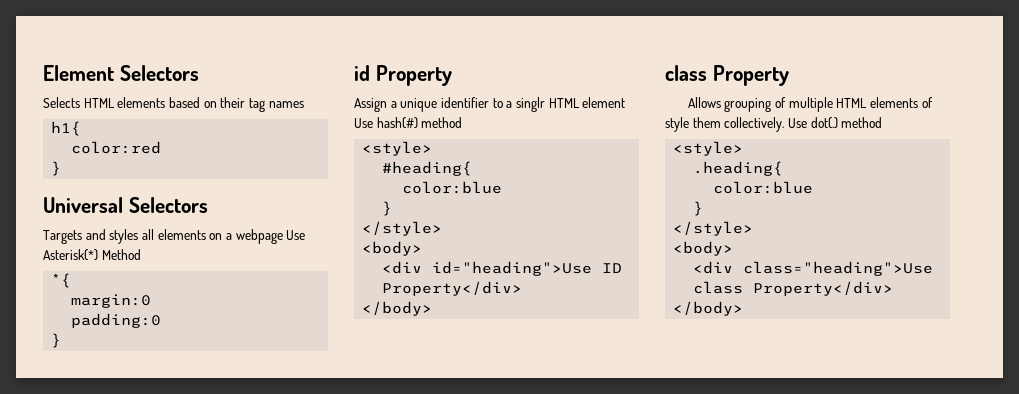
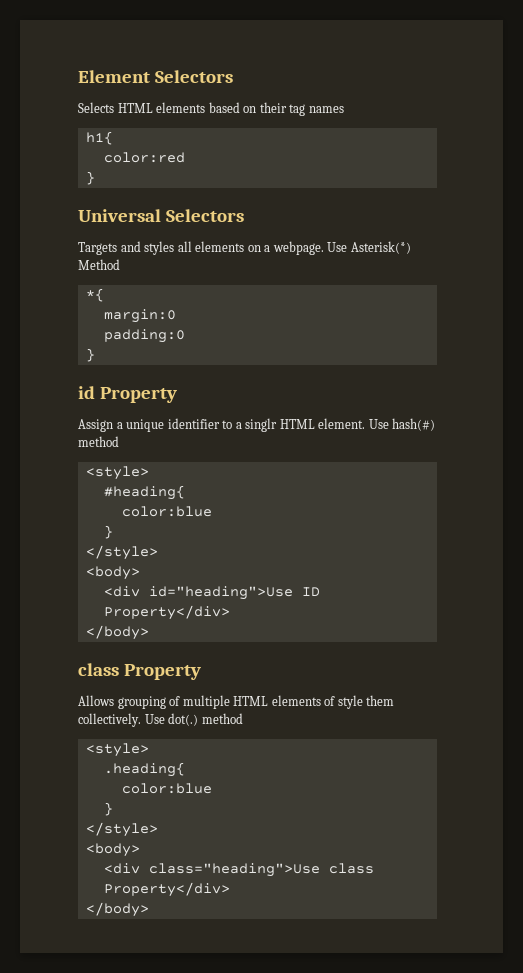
- Targets and styles all elements on a webpage Use Asterisk(*) Method
+ Targets and styles all elements on a webpage. Use Asterisk(*) Method
- Assign a unique identifier to a singlr HTML element Use hash(#) method
+ Assign a unique identifier to a singlr HTML element. Use hash(#) method

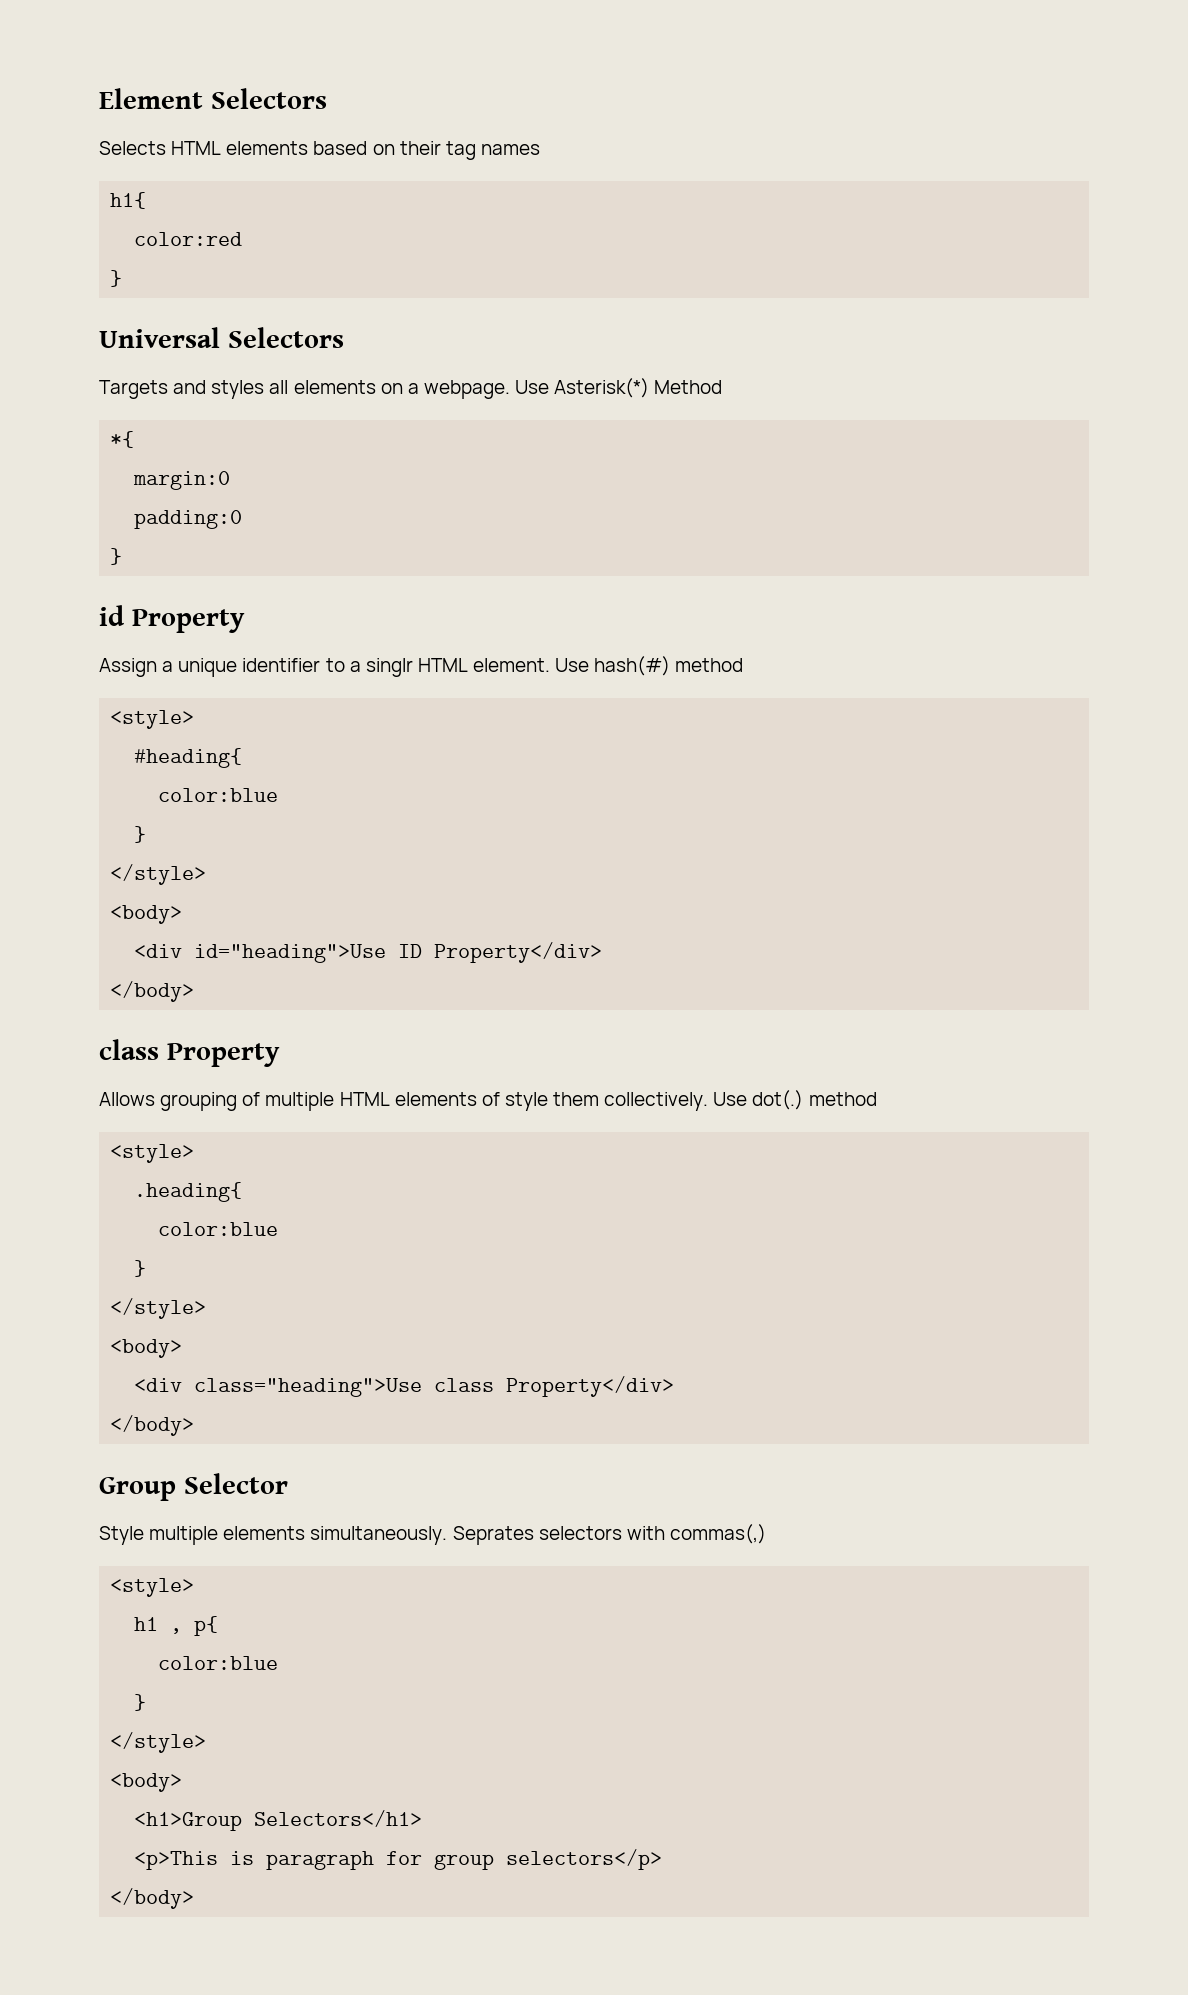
+ Group Selector
+ Style multiple elements simultaneously. Seprates selectors with commas(,)
+ <style>
+ h1 , p{
+ color:blue
+ }
+ </style>
+ <body>
+ <h1>Group Selectors</h1>
+ <p>This is paragraph for group selectors</p>
+ </body>

